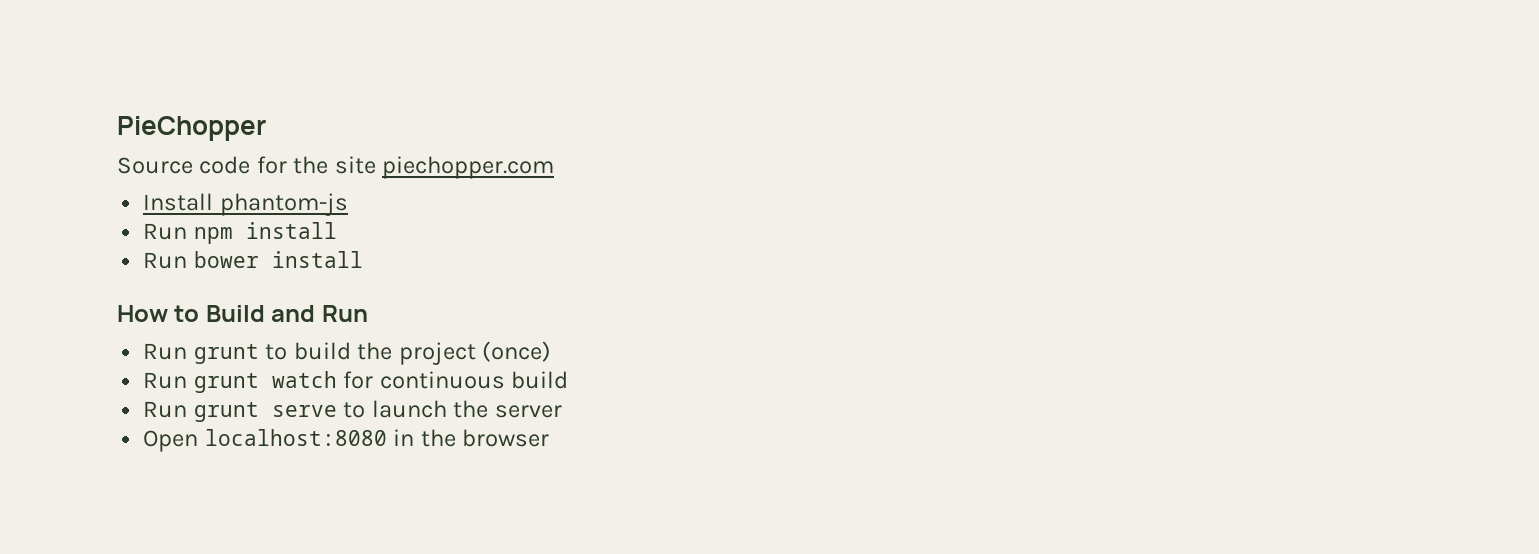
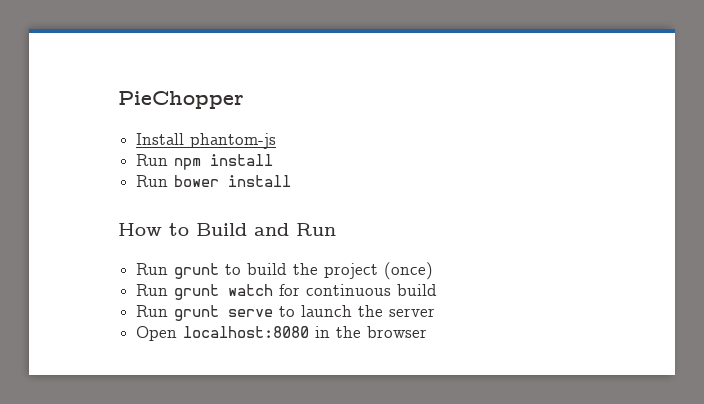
- Source code for the site piechopper.com

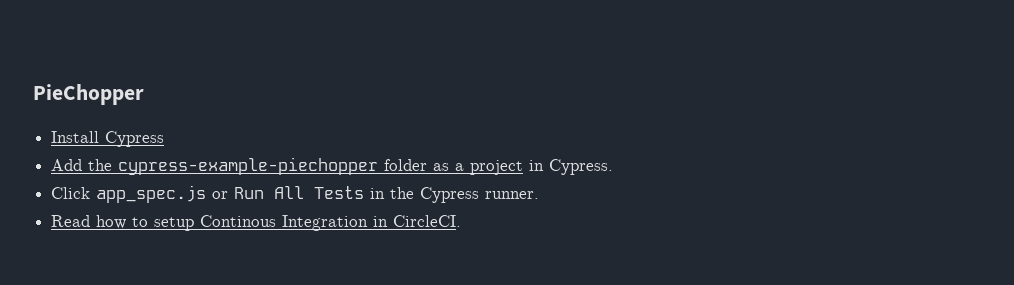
- Install phantom-js
- Run npm install
- Run bower install
- How to Build and Run
- Run grunt to build the project (once)
- Run grunt watch for continuous build
- Run grunt serve to launch the server
- Open localhost:8080 in the browser
+ Install Cypress
+ Add the cypress-example-piechopper folder as a project in Cypress.
+ Click app_spec.js or Run All Tests in the Cypress runner.
+ Read how to setup Continous Integration in CircleCI.

